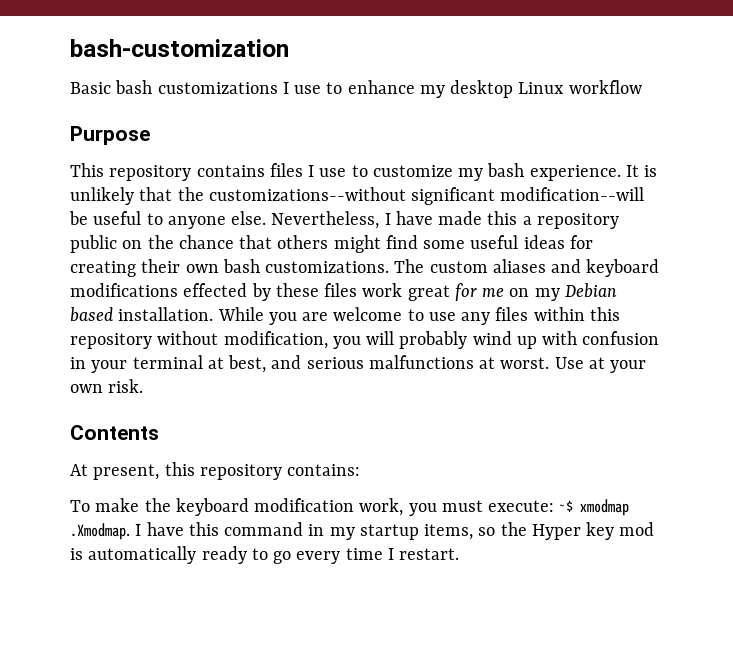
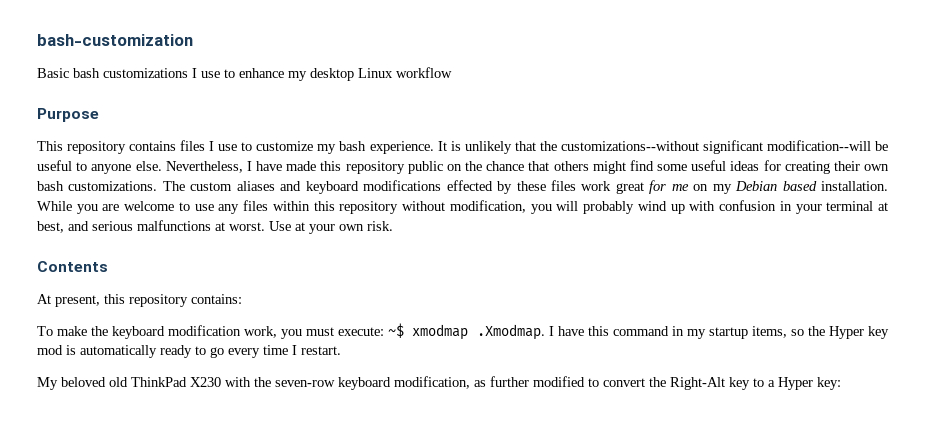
- Nevertheless, I have made this a repository public on the chance that others might find some useful ideas for creating their own bash customizations.
+ Nevertheless, I have made this repository public on the chance that others might find some useful ideas for creating their own bash customizations.
+ My beloved old ThinkPad X230 with the seven-row keyboard modification, as further modified to convert the Right-Alt key to a Hyper key:

